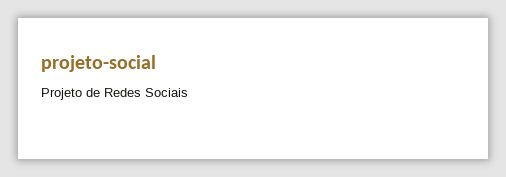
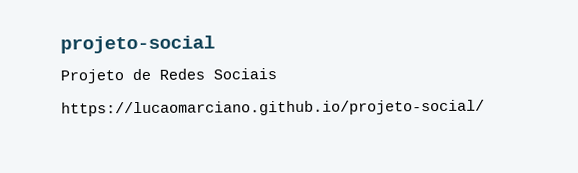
+ https://lucaomarciano.github.io/projeto-social/

